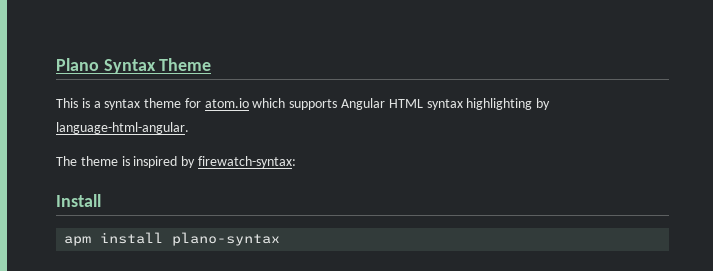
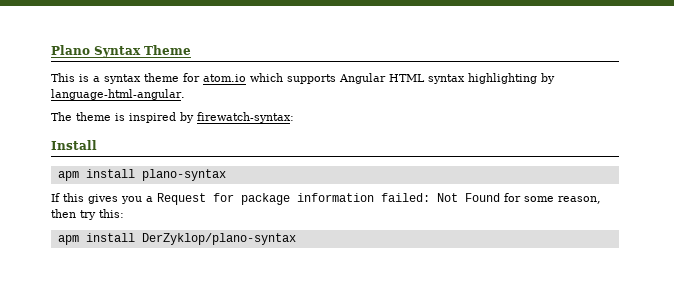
+ If this gives you a Request for package information failed: Not Found for some reason, then try this:
+ apm install DerZyklop/plano-syntax

